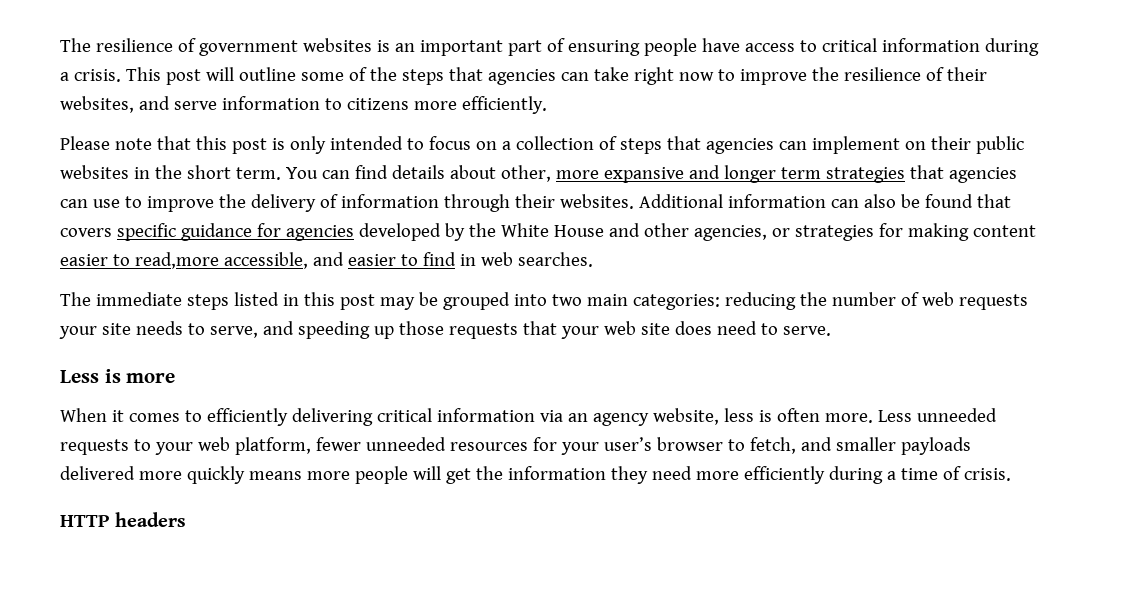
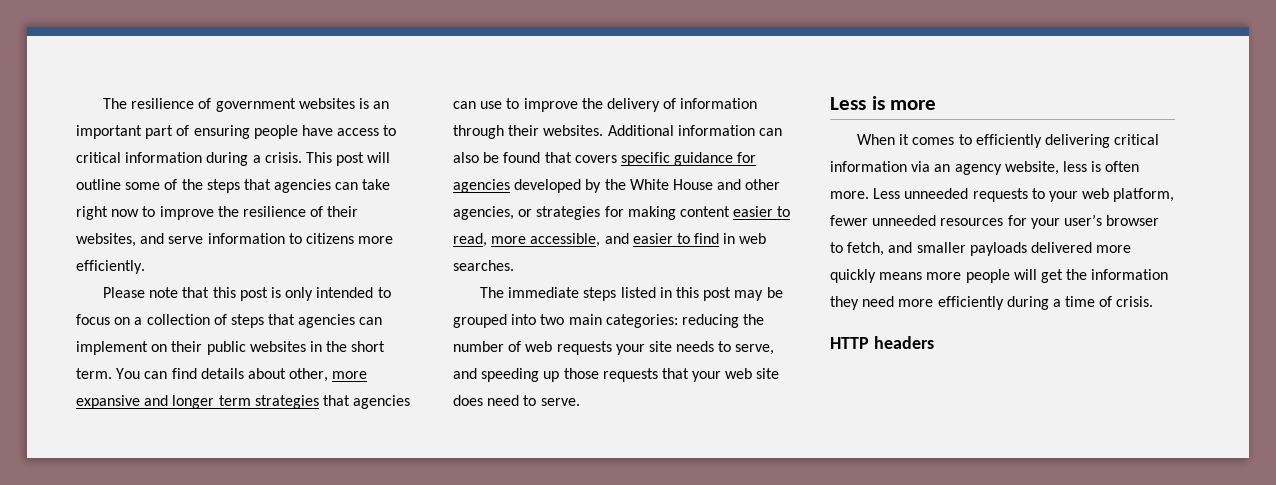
- Additional information can also be found that covers specific guidance for agencies developed by the White House and other agencies, or strategies for making content easier to read,more accessible, and easier to find in web searches.
+ Additional information can also be found that covers specific guidance for agencies developed by the White House and other agencies, or strategies for making content easier to read, more accessible, and easier to find in web searches.

